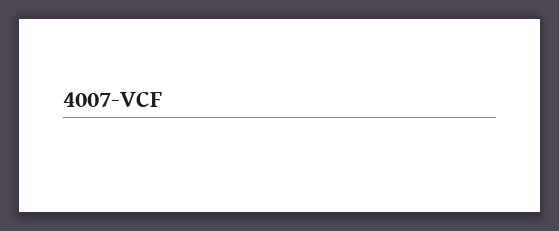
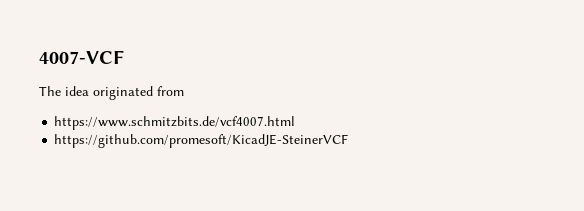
+ The idea originated from
+ https://www.schmitzbits.de/vcf4007.html
+ https://github.com/promesoft/KicadJE-SteinerVCF

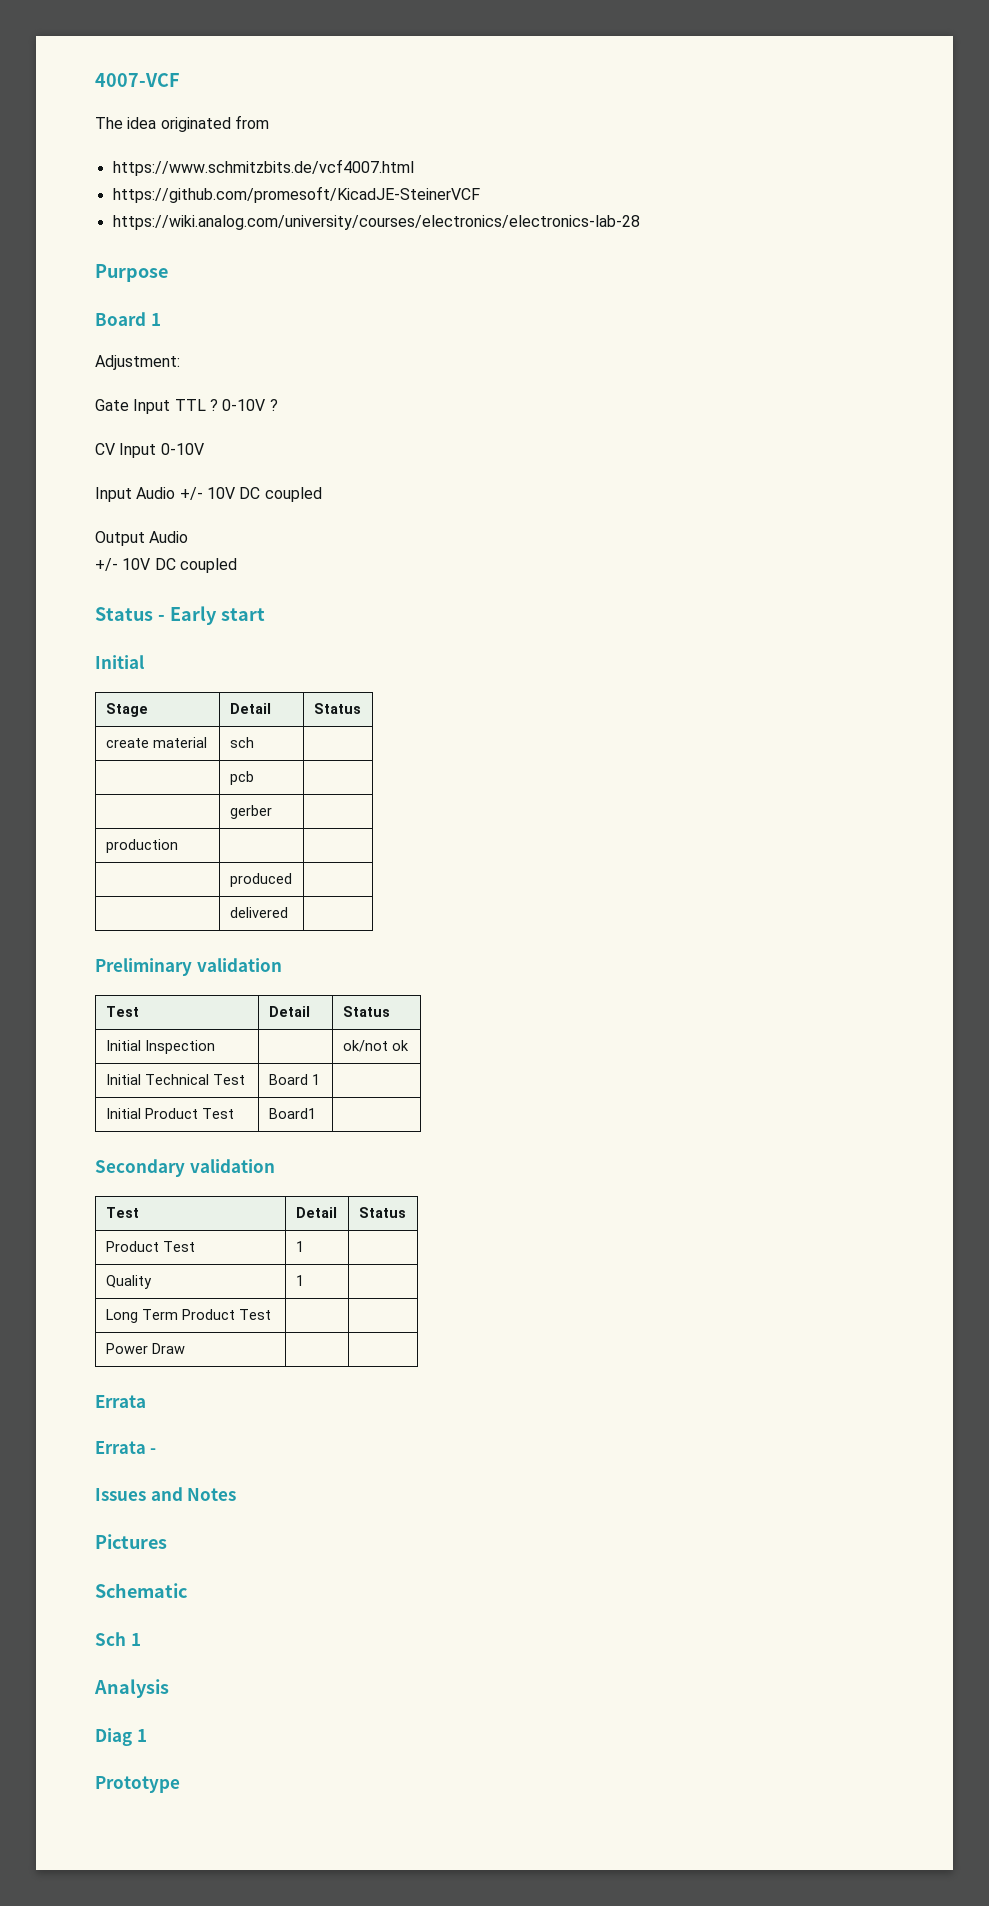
+ https://wiki.analog.com/university/courses/electronics/electronics-lab-28
+ Purpose
+ Board 1
+ Adjustment:
+ Gate Input TTL ? 0-10V ?
+ CV Input 0-10V
+ Input Audio +/- 10V DC coupled
+ Output Audio
+ +/- 10V DC coupled
+ Status - Early start
+ Initial
+ Stage | Detail | Status
+ create material | sch |
+ | pcb |
+ | gerber |
+ production | |
+ | produced |
+ | delivered |
+ Preliminary validation
+ Test | Detail | Status
+ Initial Inspection | | ok/not ok
+ Initial Technical Test | Board 1 |
+ Initial Product Test | Board1 |
+ Secondary validation
+ Test | Detail | Status
+ Product Test | 1 |
+ Quality | 1 |
+ Long Term Product Test | |
+ Power Draw | |
+ Errata
+ Errata -
+ Issues and Notes
+ Pictures
+ Schematic
+ Sch 1
+ Analysis
+ Diag 1
+ Prototype

